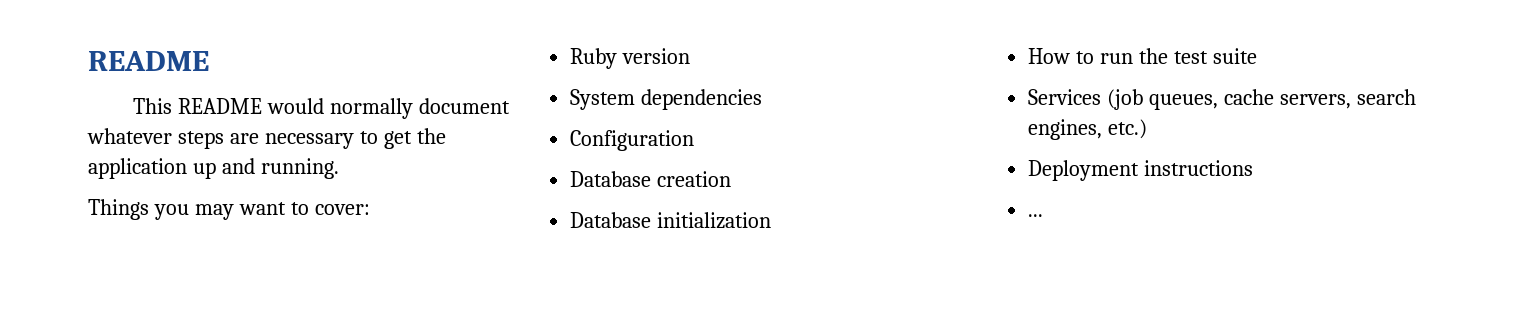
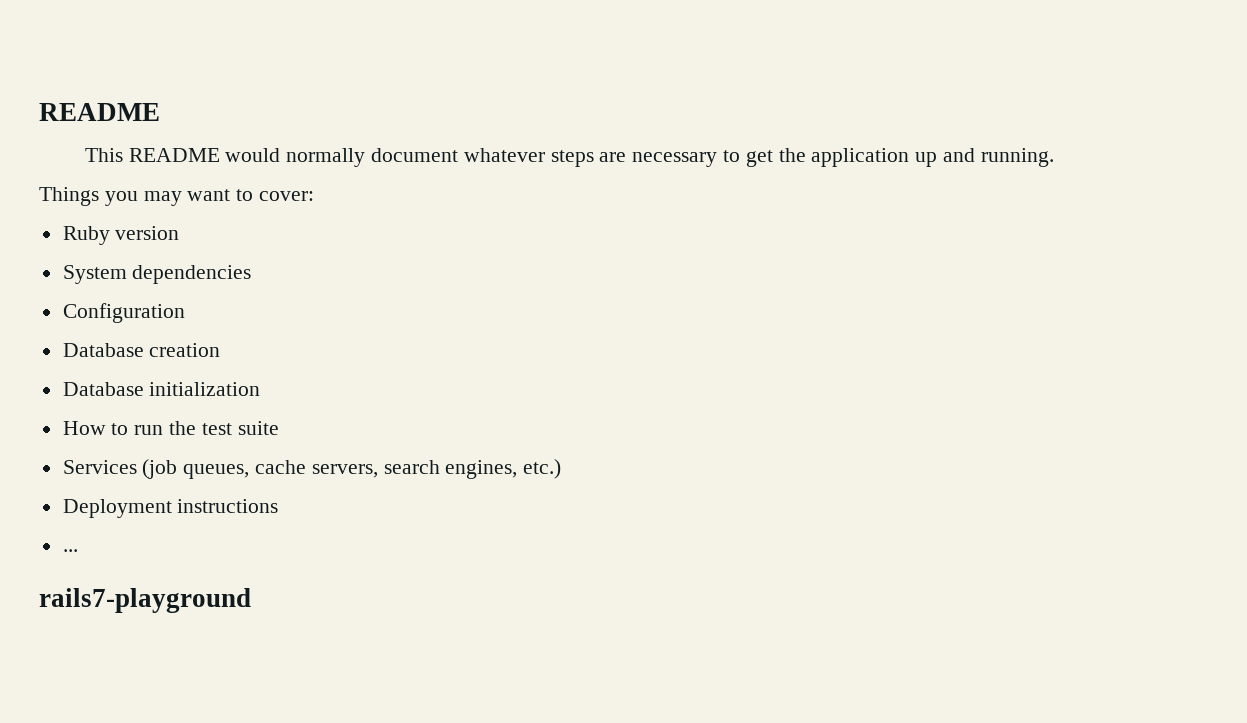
+ rails7-playground

